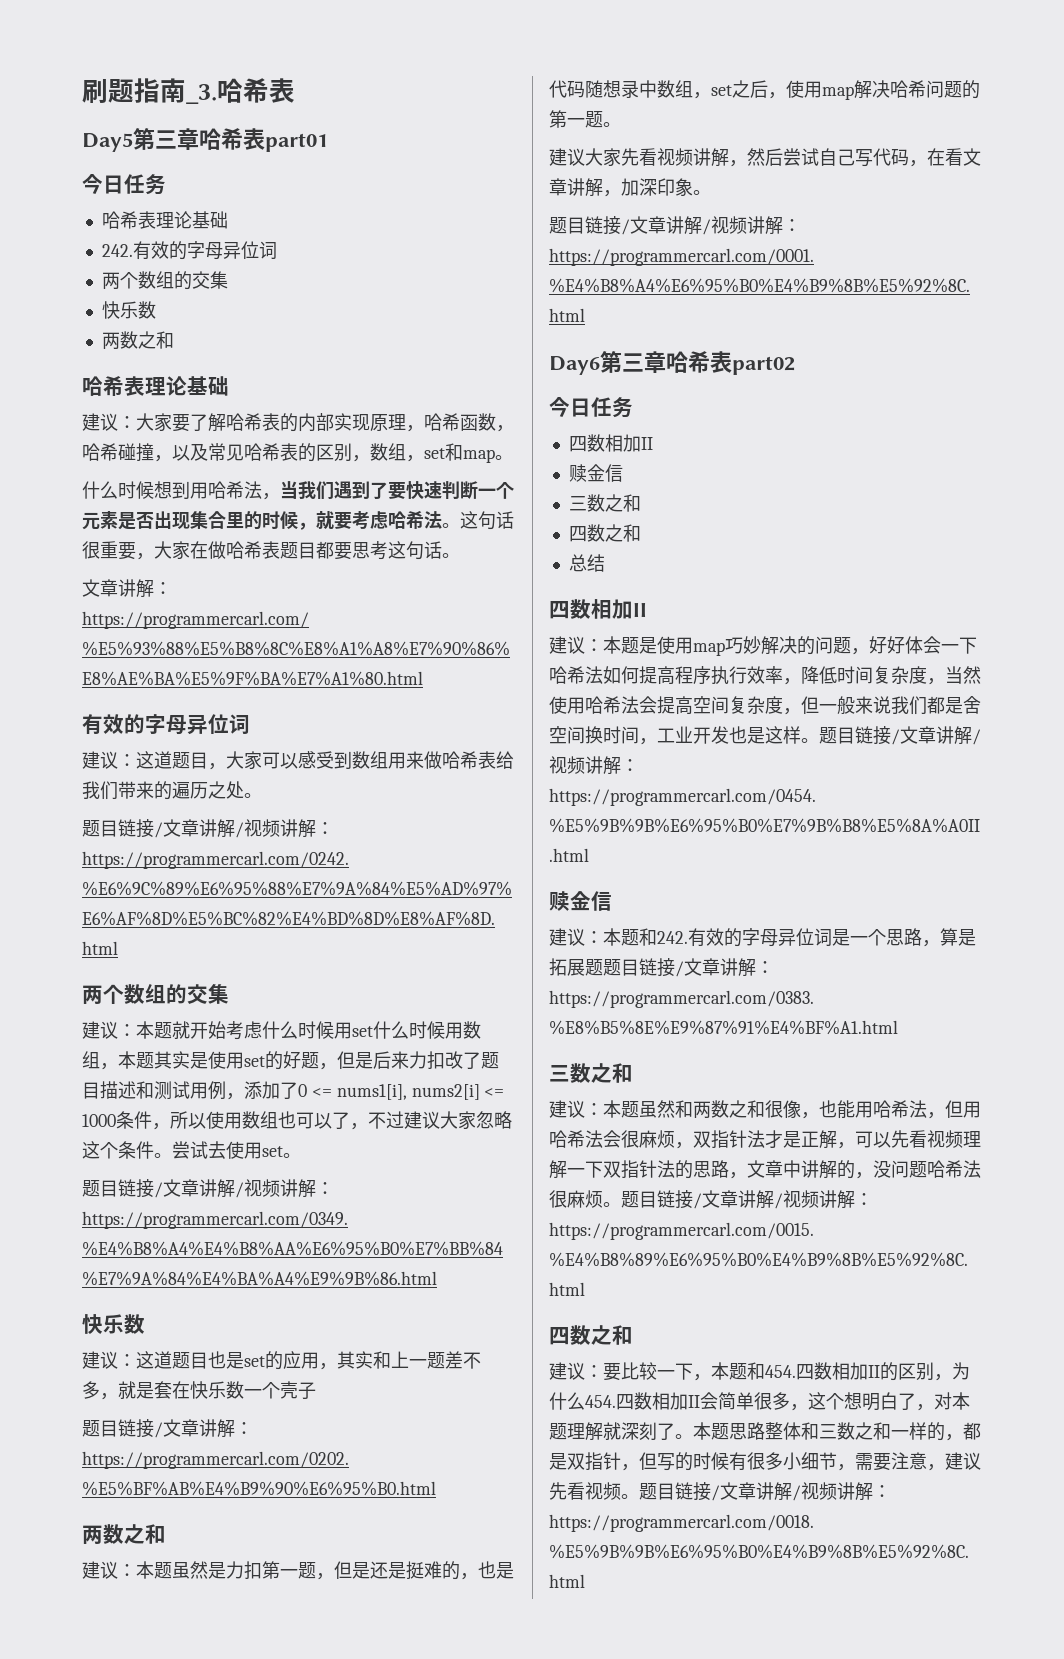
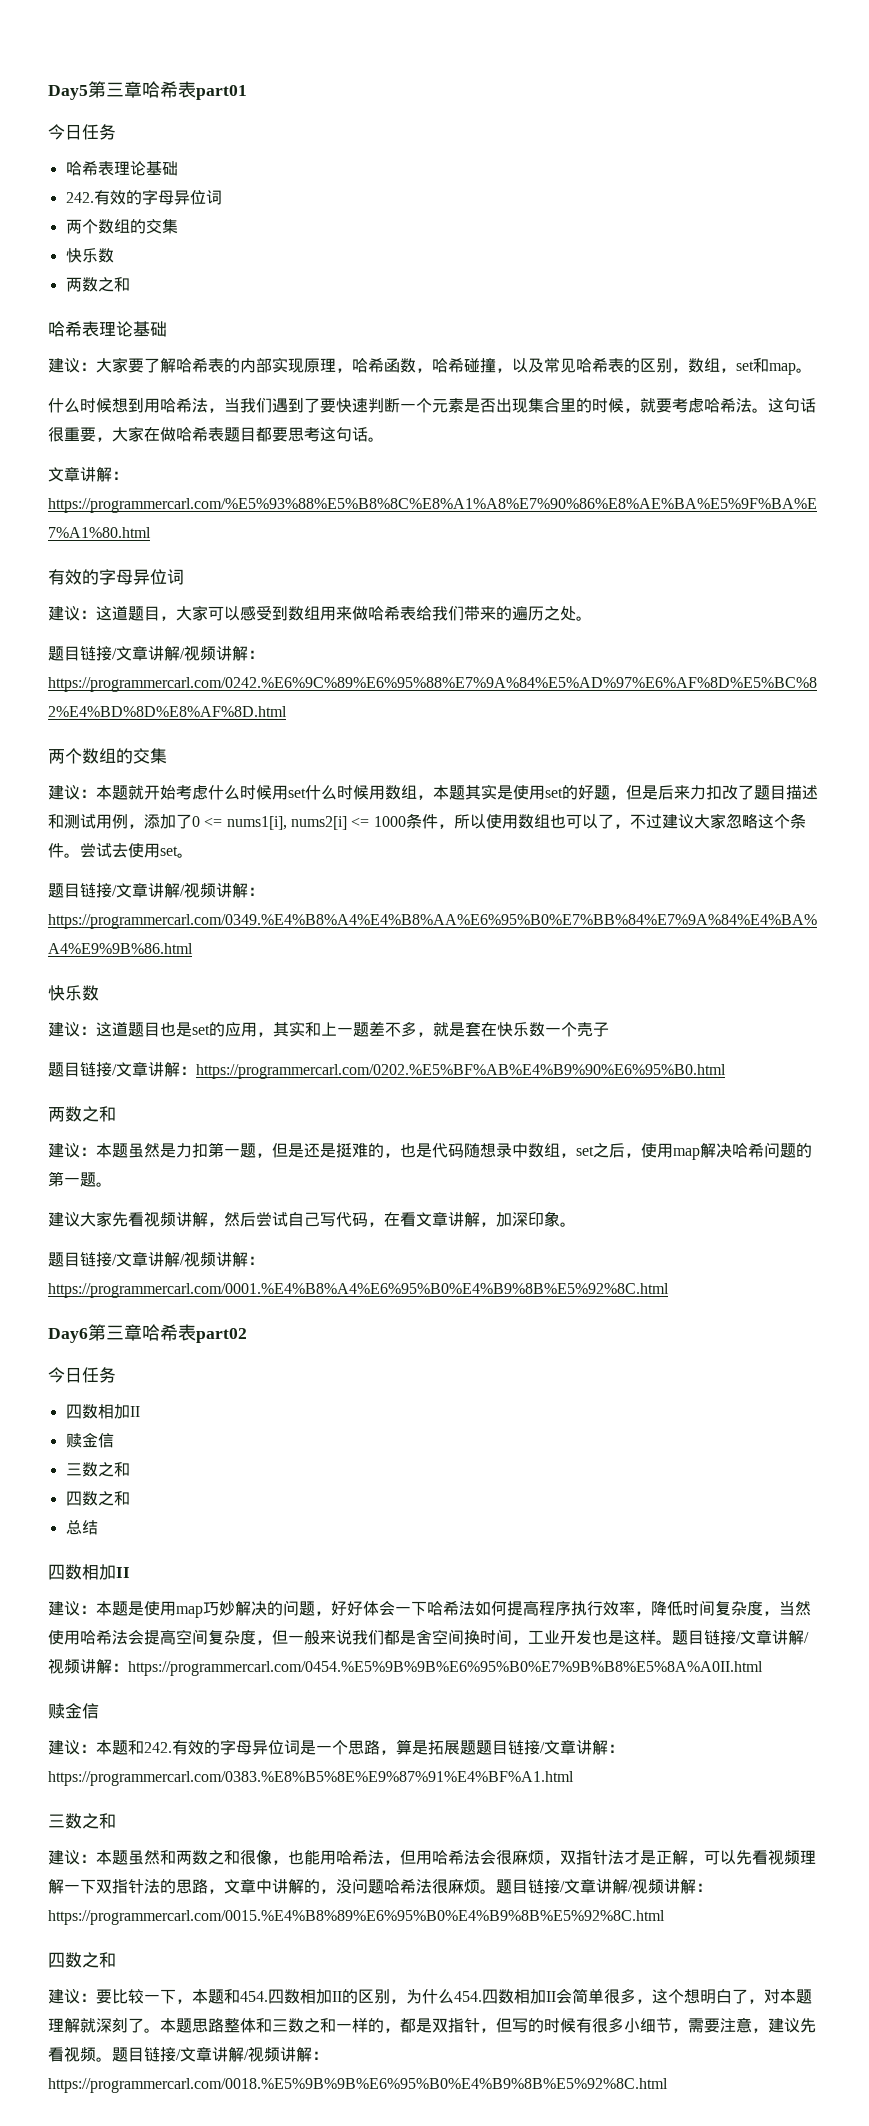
- 刷题指南_3.哈希表

